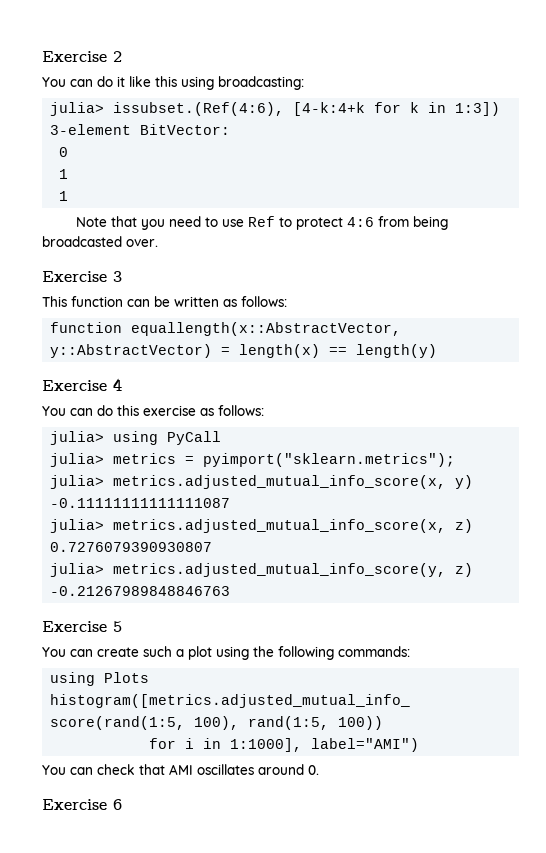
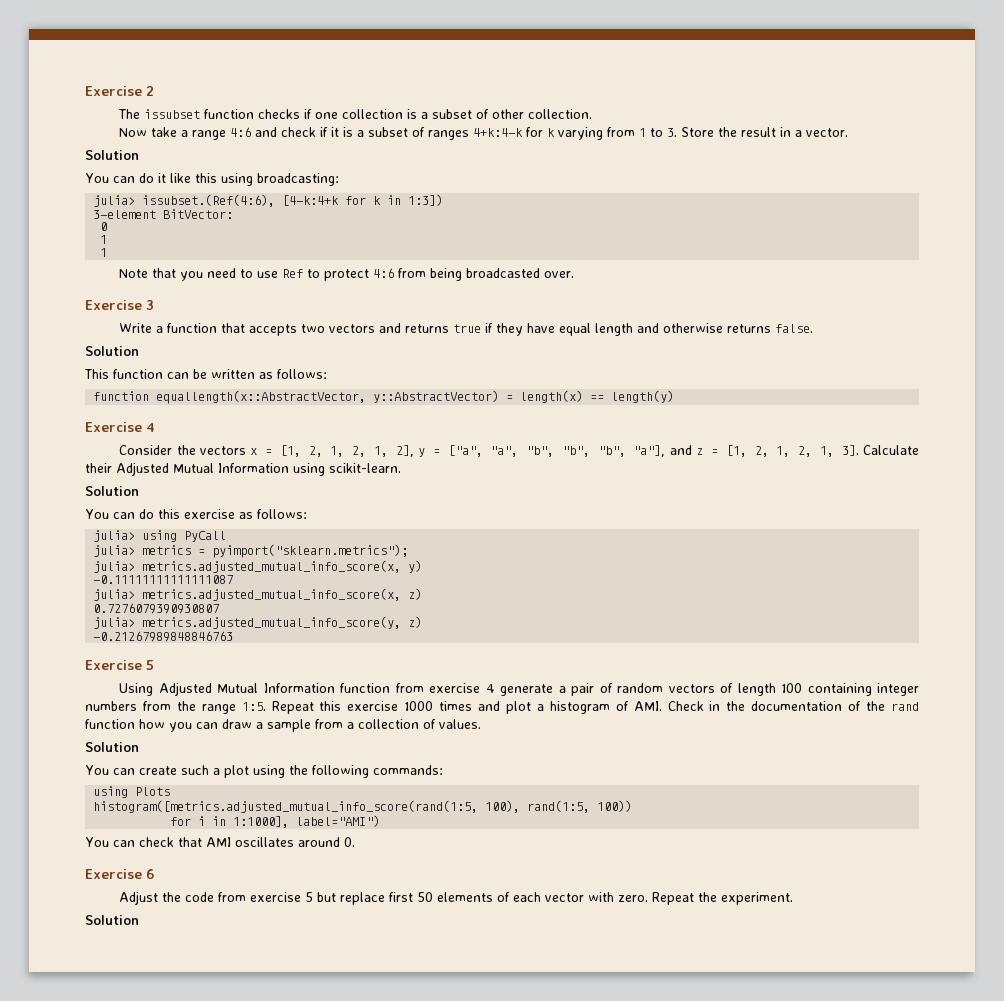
+ The issubset function checks if one collection is a subset of other collection.
+ Now take a range 4:6 and check if it is a subset of ranges 4+k:4-k for k varying from 1 to 3. Store the result in a vector.
+ Solution
+ Write a function that accepts two vectors and returns true if they have equal length and otherwise returns false.
+ Solution
+ Consider the vectors x = [1, 2, 1, 2, 1, 2], y = ["a", "a", "b", "b", "b", "a"], and z = [1, 2, 1, 2, 1, 3]. Calculate their Adjusted Mutual Information using scikit-learn.
+ Solution
+ Using Adjusted Mutual Information function from exercise 4 generate a pair of random vectors of length 100 containing integer numbers from the range 1:5. Repeat this exercise 1000 times and plot a histogram of AMI. Check in the documentation of the rand function how you can draw a sample from a collection of values.
+ Solution
+ Adjust the code from exercise 5 but replace first 50 elements of each vector with zero. Repeat the experiment.
+ Solution

